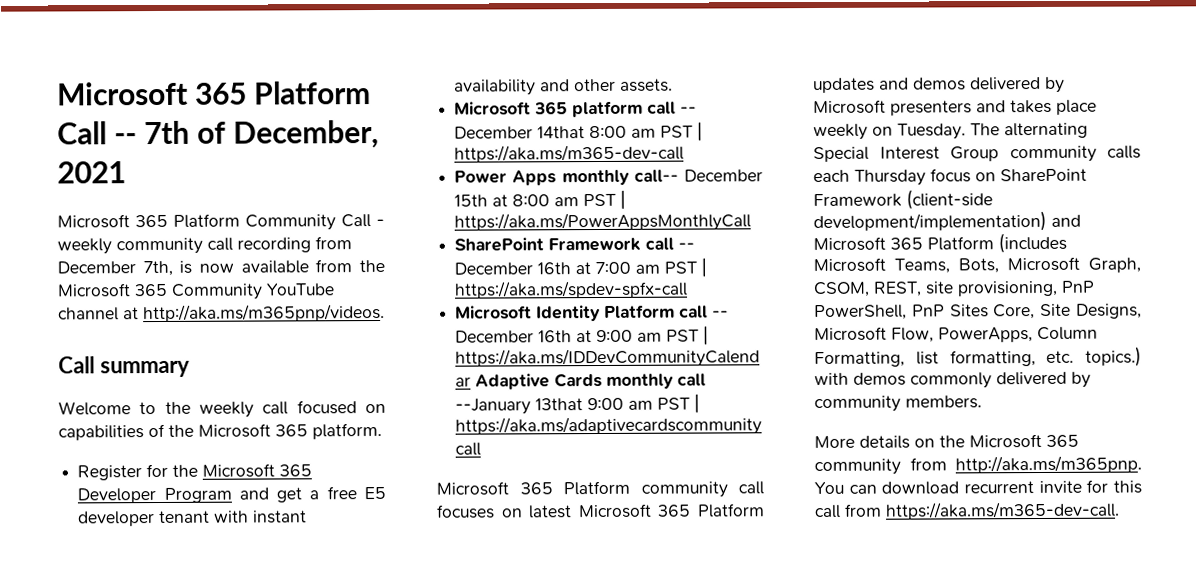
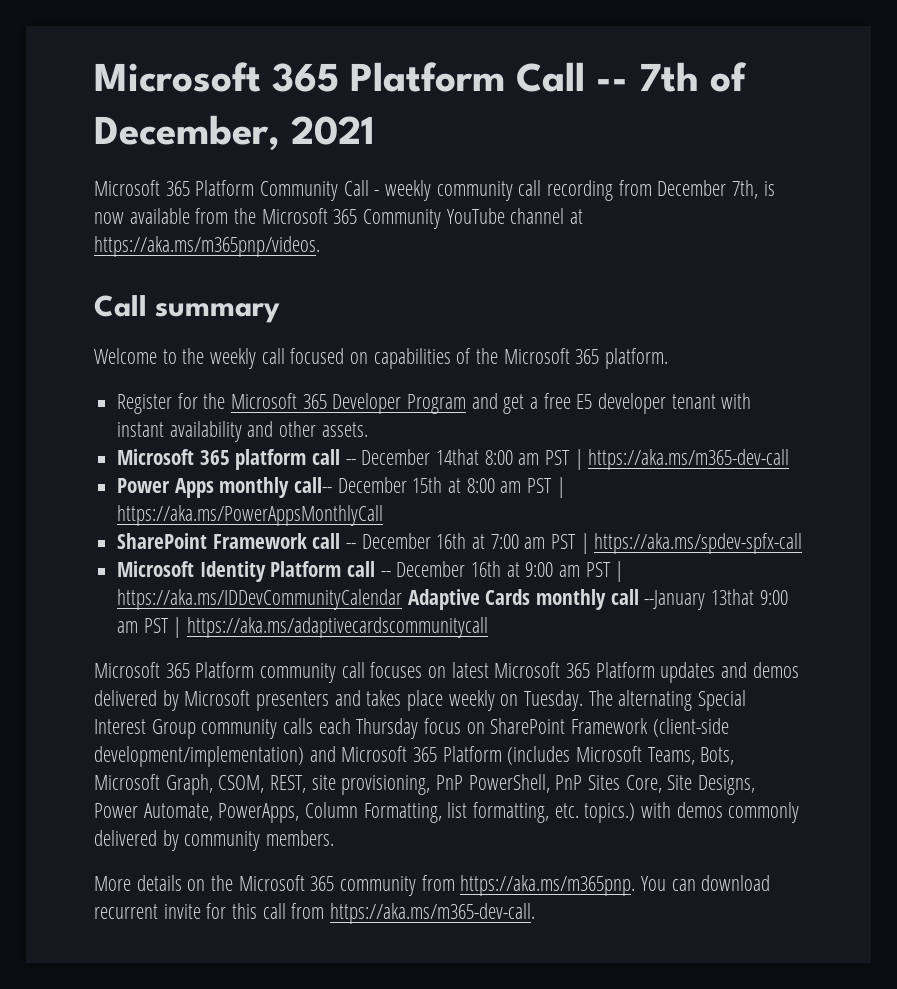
- Microsoft 365 Platform Community Call - weekly community call recording from December 7th, is now available from the Microsoft 365 Community YouTube channel at http://aka.ms/m365pnp/videos.
+ Microsoft 365 Platform Community Call - weekly community call recording from December 7th, is now available from the Microsoft 365 Community YouTube channel at https://aka.ms/m365pnp/videos.
- The alternating Special Interest Group community calls each Thursday focus on SharePoint Framework (client-side development/implementation) and Microsoft 365 Platform (includes Microsoft Teams, Bots, Microsoft Graph, CSOM, REST, site provisioning, PnP PowerShell, PnP Sites Core, Site Designs, Microsoft Flow, PowerApps, Column Formatting, list formatting, etc. topics.) with demos commonly delivered by community members.
+ The alternating Special Interest Group community calls each Thursday focus on SharePoint Framework (client-side development/implementation) and Microsoft 365 Platform (includes Microsoft Teams, Bots, Microsoft Graph, CSOM, REST, site provisioning, PnP PowerShell, PnP Sites Core, Site Designs, Power Automate, PowerApps, Column Formatting, list formatting, etc. topics.) with demos commonly delivered by community members.
- More details on the Microsoft 365 community from http://aka.ms/m365pnp. You can download recurrent invite for this call from https://aka.ms/m365-dev-call.
+ More details on the Microsoft 365 community from https://aka.ms/m365pnp. You can download recurrent invite for this call from https://aka.ms/m365-dev-call.

